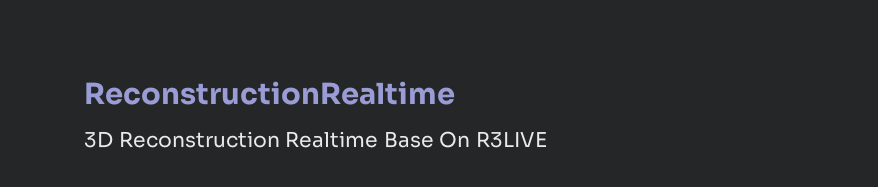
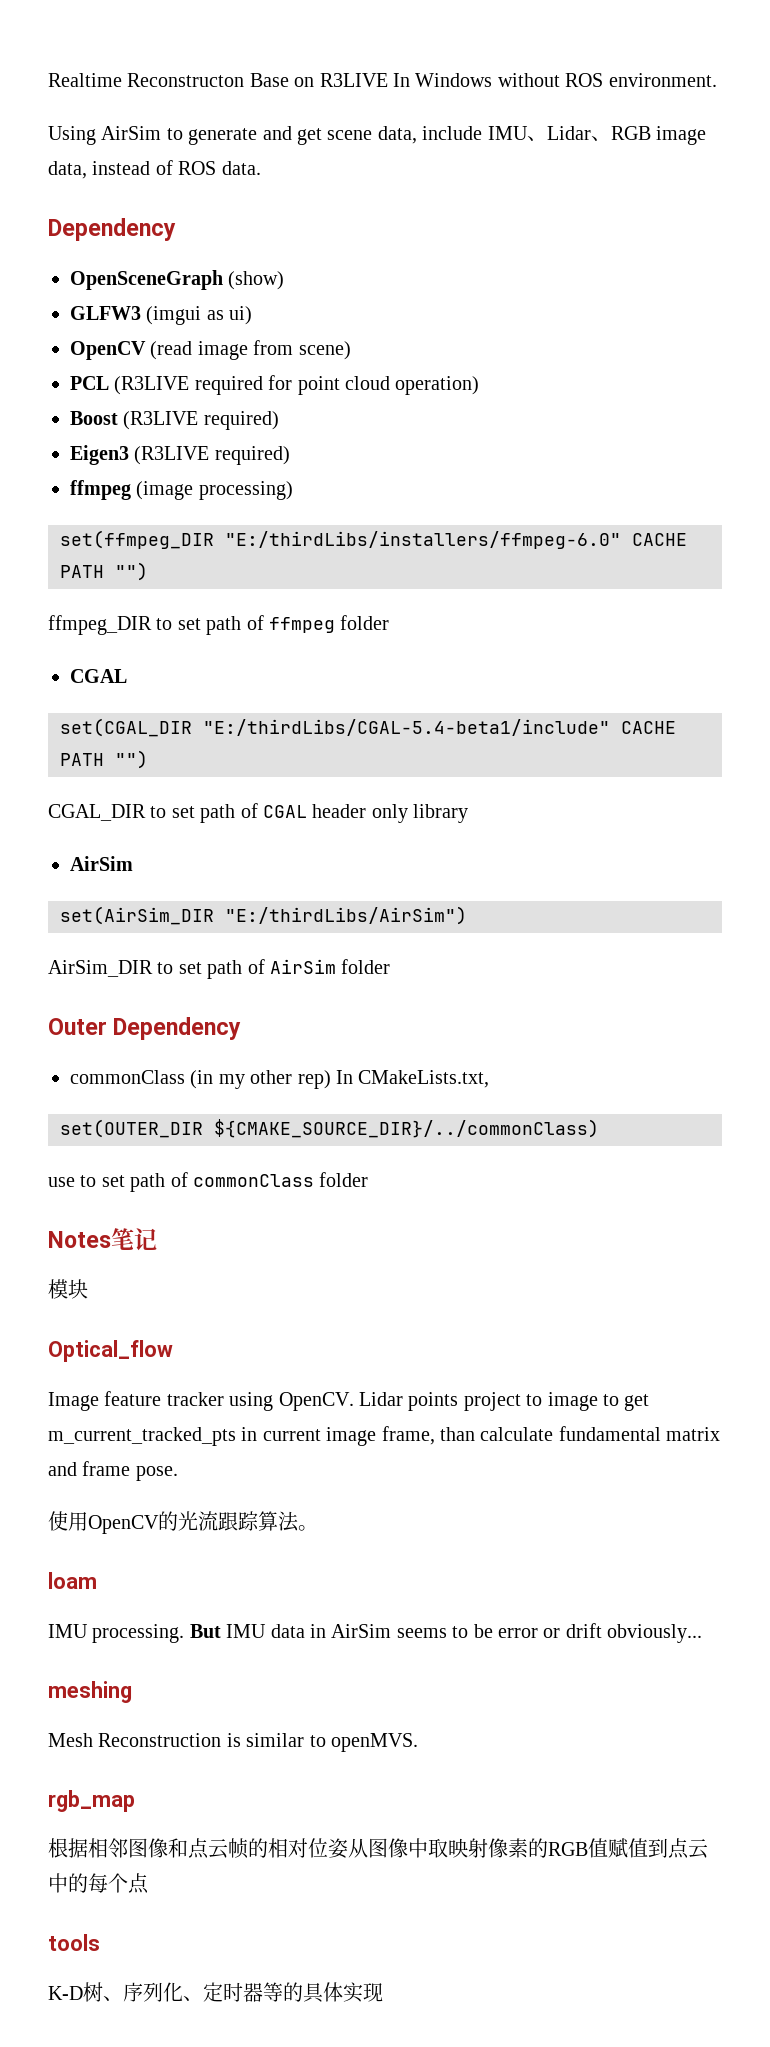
- ReconstructionRealtime
- 3D Reconstruction Realtime Base On R3LIVE
+ Realtime Reconstructon Base on R3LIVE In Windows without ROS environment.
+ Using AirSim to generate and get scene data, include IMU、Lidar、RGB image data, instead of ROS data.
+ Dependency
+ OpenSceneGraph (show)
+ GLFW3 (imgui as ui)
+ OpenCV (read image from scene)
+ PCL (R3LIVE required for point cloud operation)
+ Boost (R3LIVE required)
+ Eigen3 (R3LIVE required)
+ ffmpeg (image processing)
+ set(ffmpeg_DIR "E:/thirdLibs/installers/ffmpeg-6.0" CACHE PATH "")
+ ffmpeg_DIR to set path of ffmpeg folder
+ CGAL
+ set(CGAL_DIR "E:/thirdLibs/CGAL-5.4-beta1/include" CACHE PATH "")
+ CGAL_DIR to set path of CGAL header only library
+ AirSim
+ set(AirSim_DIR "E:/thirdLibs/AirSim")
+ AirSim_DIR to set path of AirSim folder
+ Outer Dependency
+ commonClass (in my other rep) In CMakeLists.txt,
+ set(OUTER_DIR ${CMAKE_SOURCE_DIR}/../commonClass)
+ use to set path of commonClass folder
+ Notes笔记
+ 模块
+ Optical_flow
+ Image feature tracker using OpenCV. Lidar points project to image to get m_current_tracked_pts in current image frame, than calculate fundamental matrix and frame pose.
+ 使用OpenCV的光流跟踪算法。
+ loam
+ IMU processing. But IMU data in AirSim seems to be error or drift obviously...
+ meshing
+ Mesh Reconstruction is similar to openMVS.
+ rgb_map
+ 根据相邻图像和点云帧的相对位姿从图像中取映射像素的RGB值赋值到点云中的每个点
+ tools
+ K-D树、序列化、定时器等的具体实现

